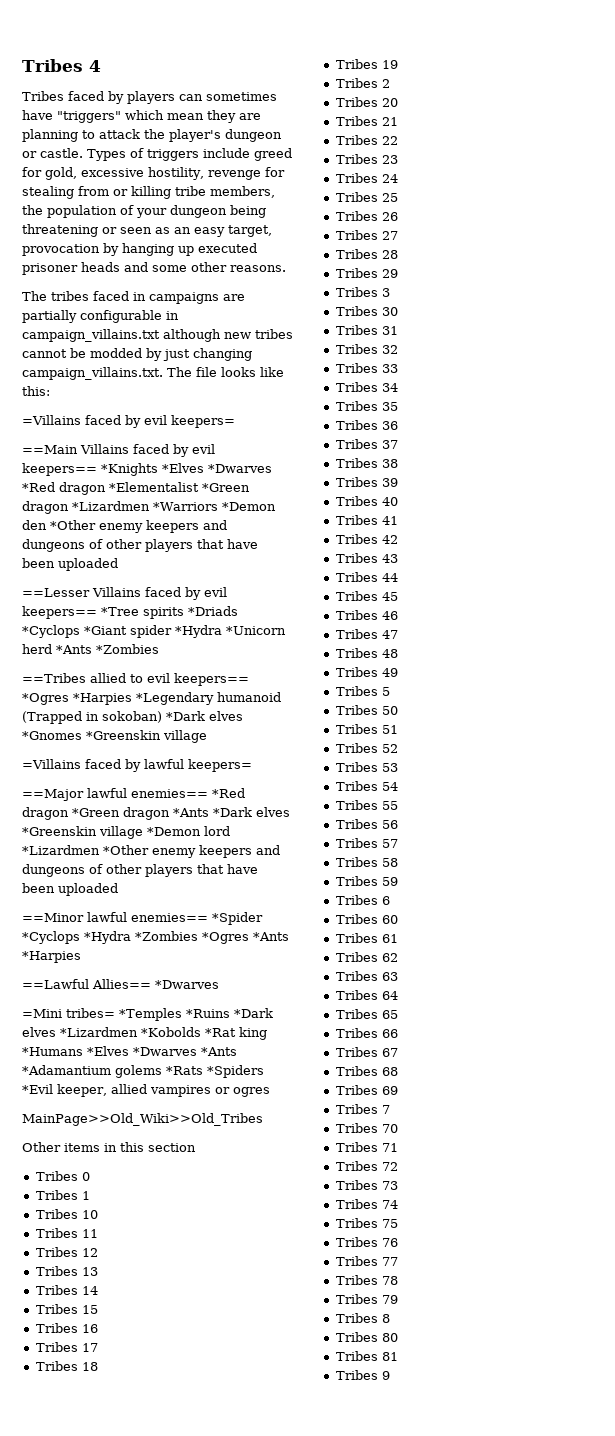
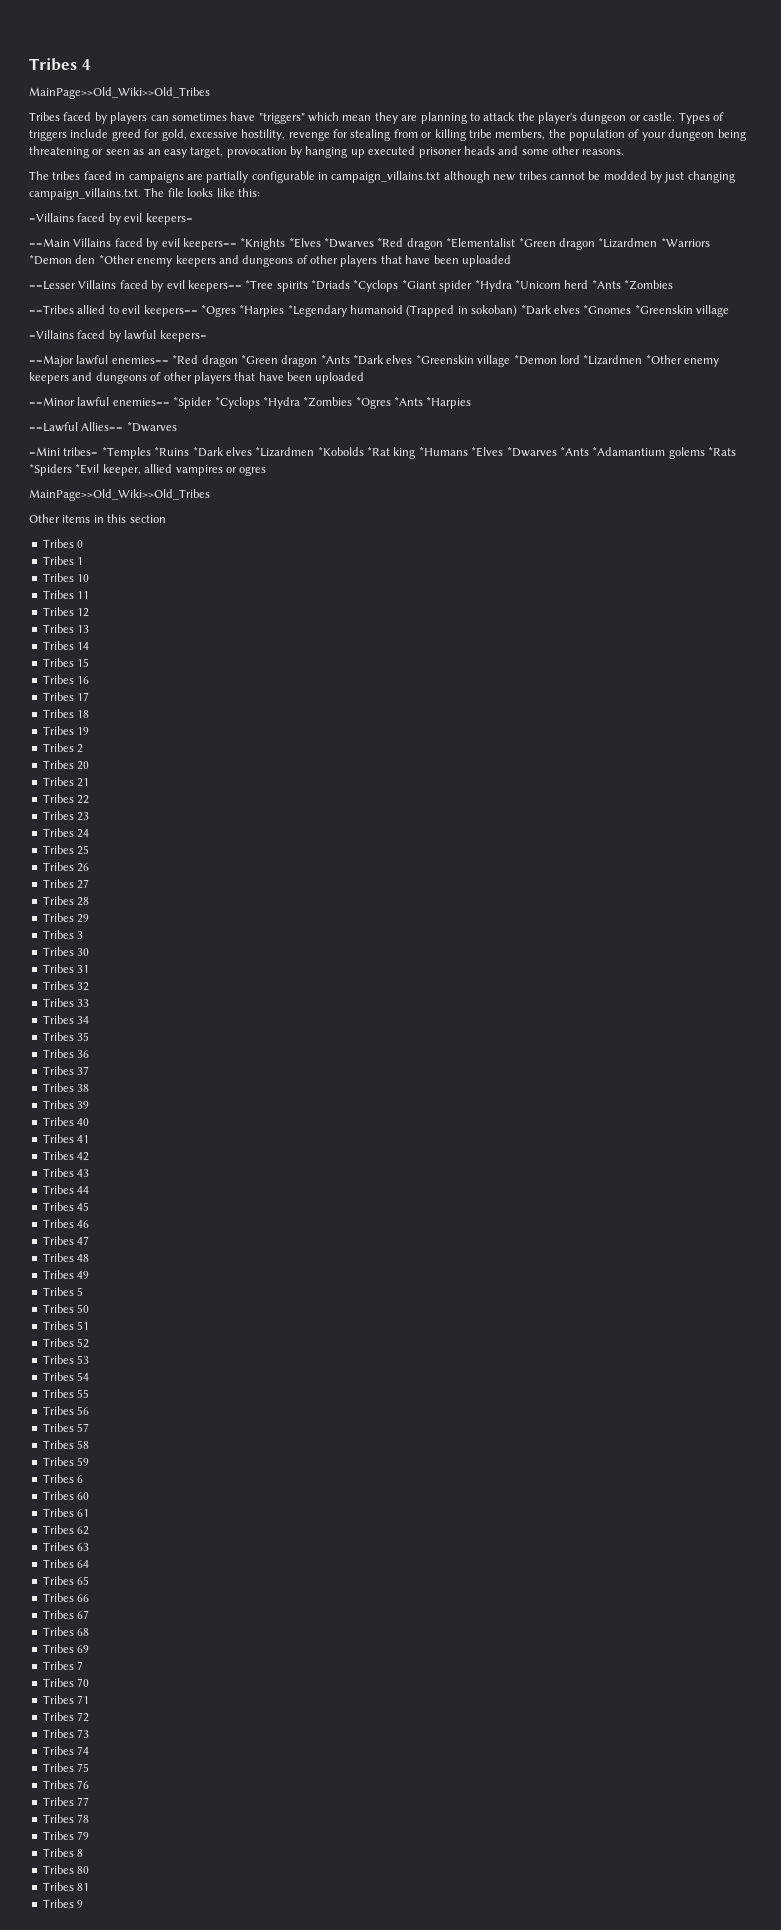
  Tribes 4
+ MainPage>>Old_Wiki>>Old_Tribes

